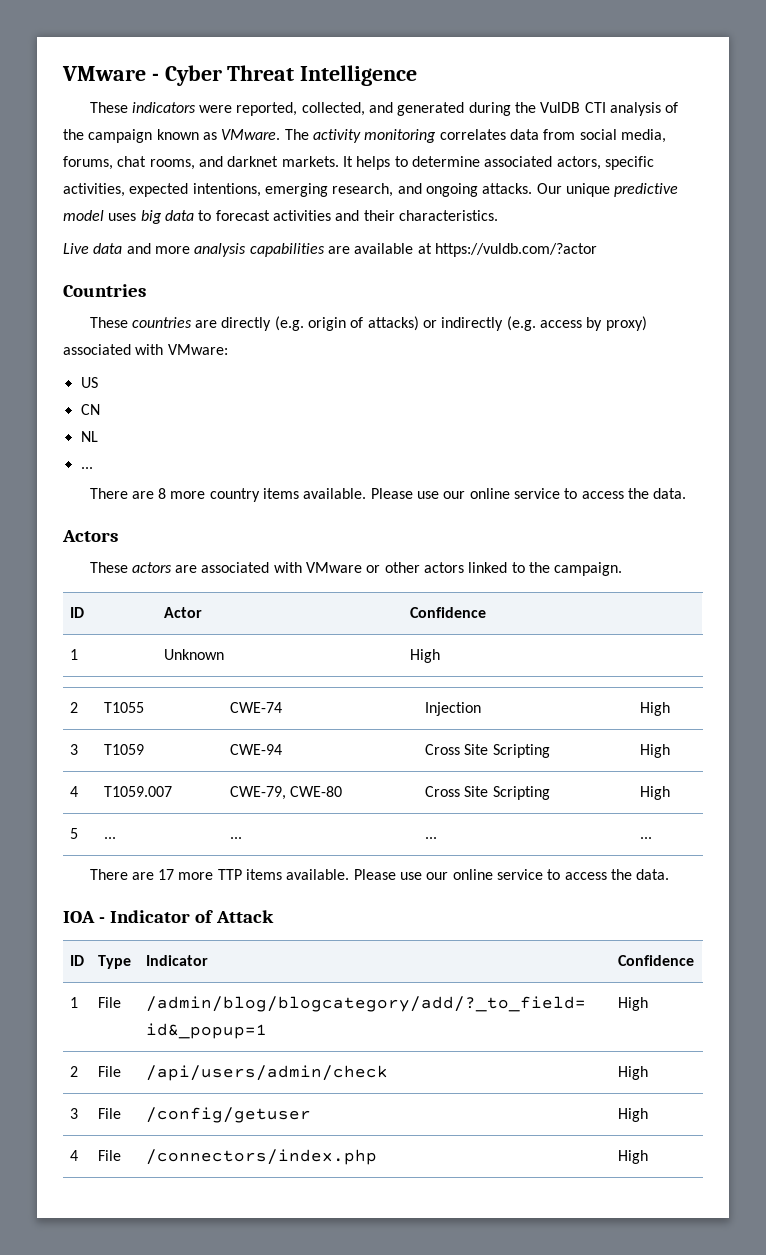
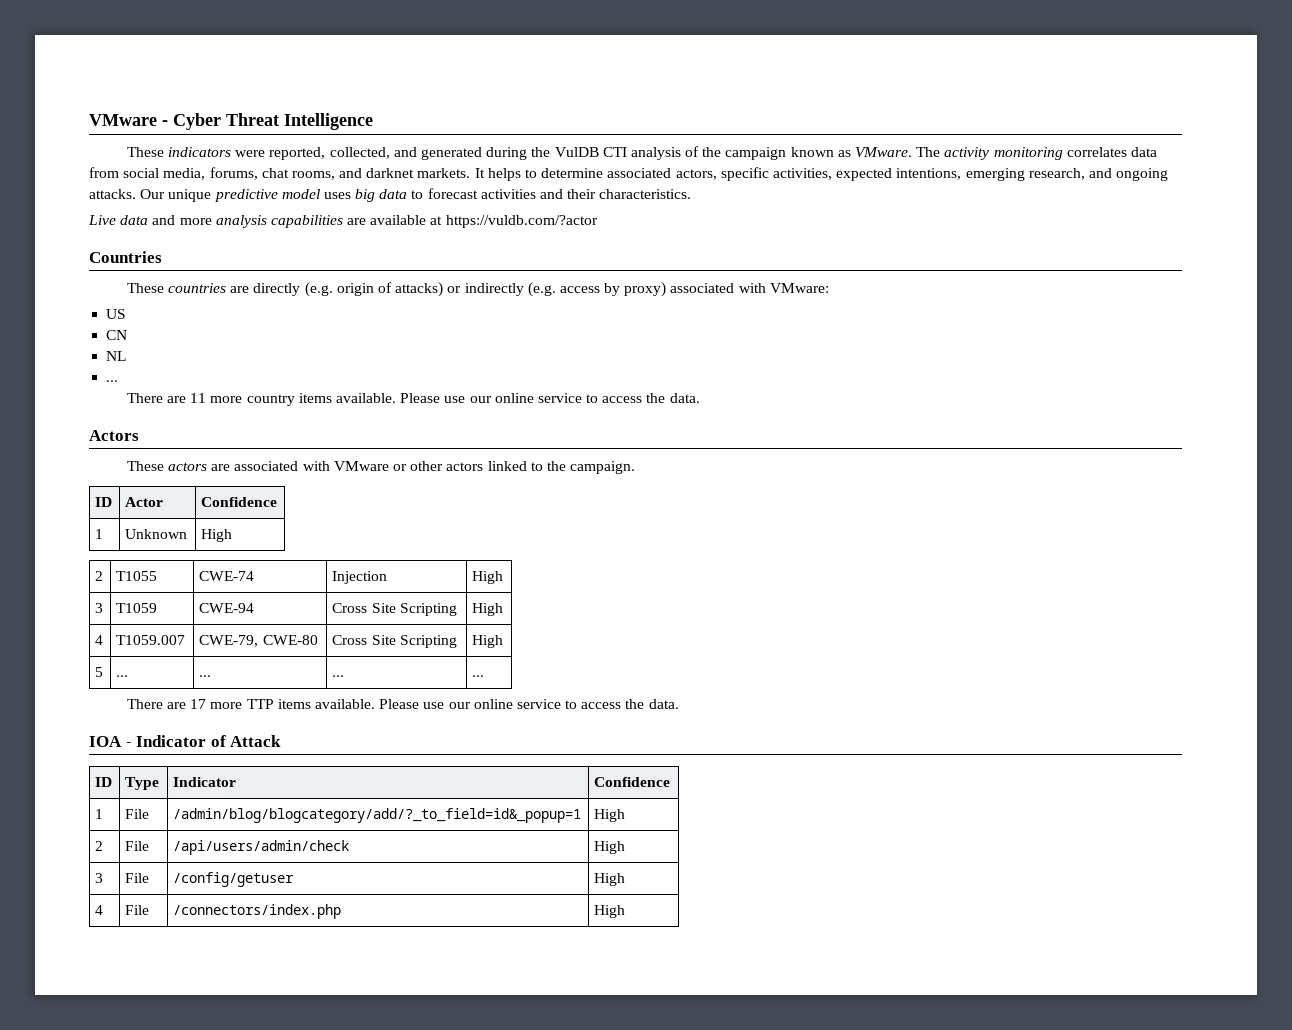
- There are 8 more country items available.
+ There are 11 more country items available.

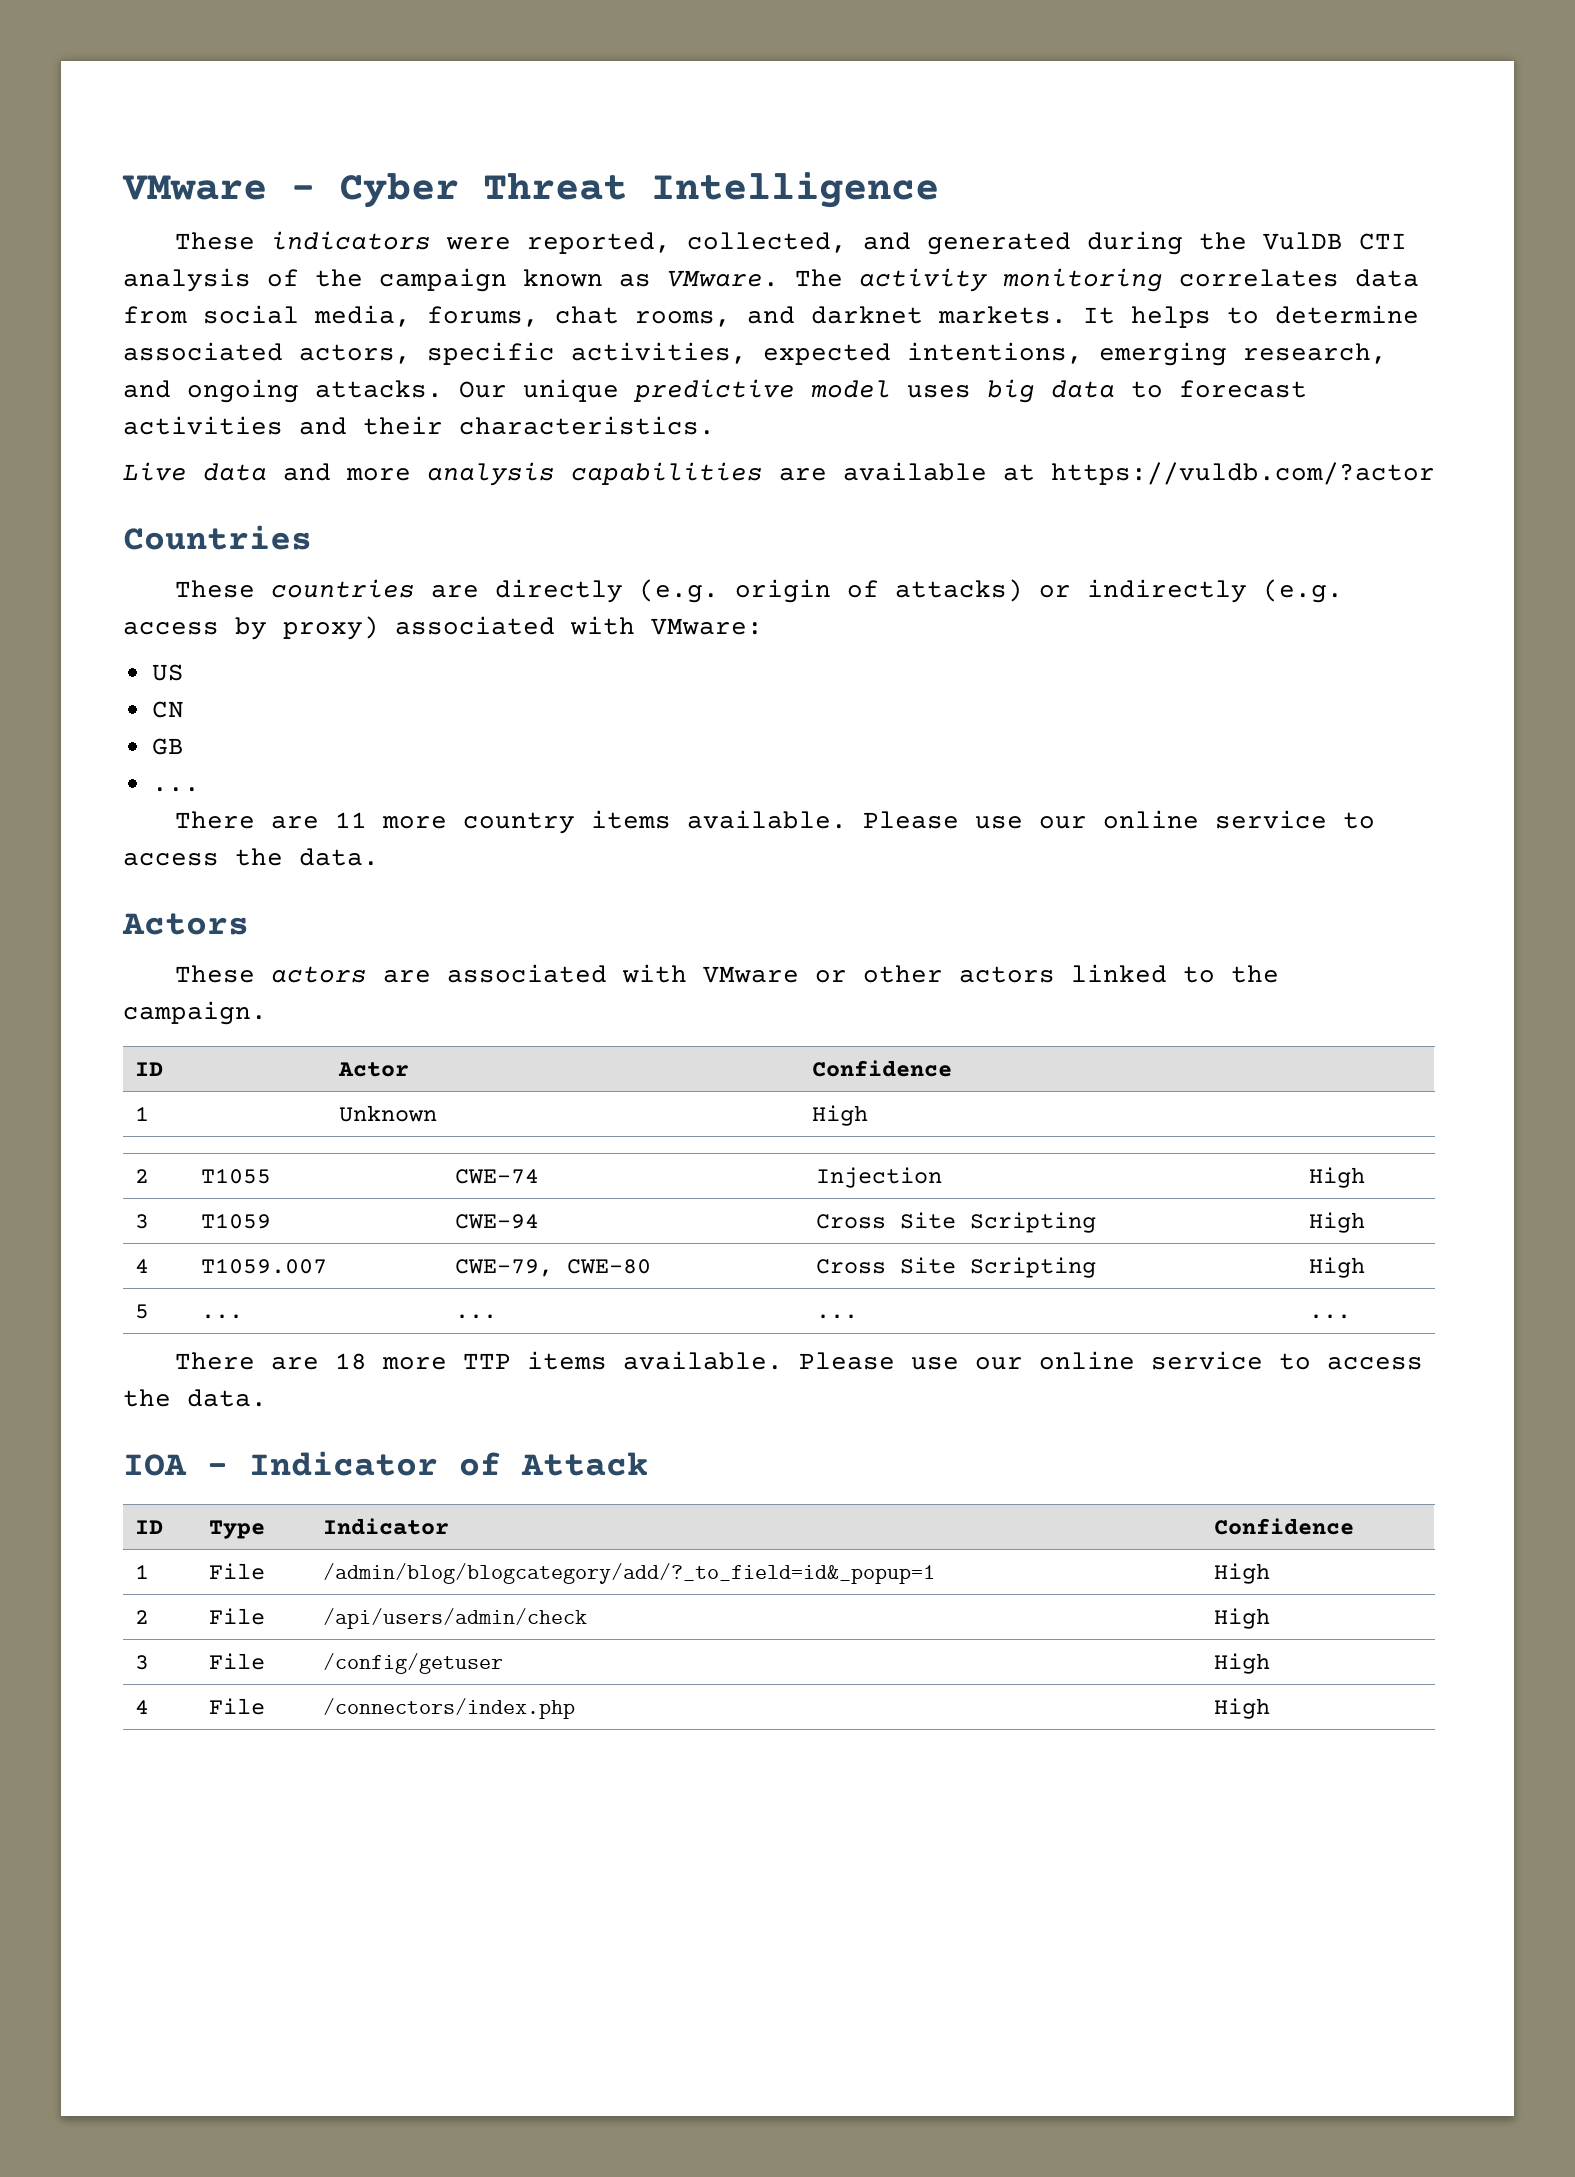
- NL
+ GB
- There are 17 more TTP items available.
+ There are 18 more TTP items available.

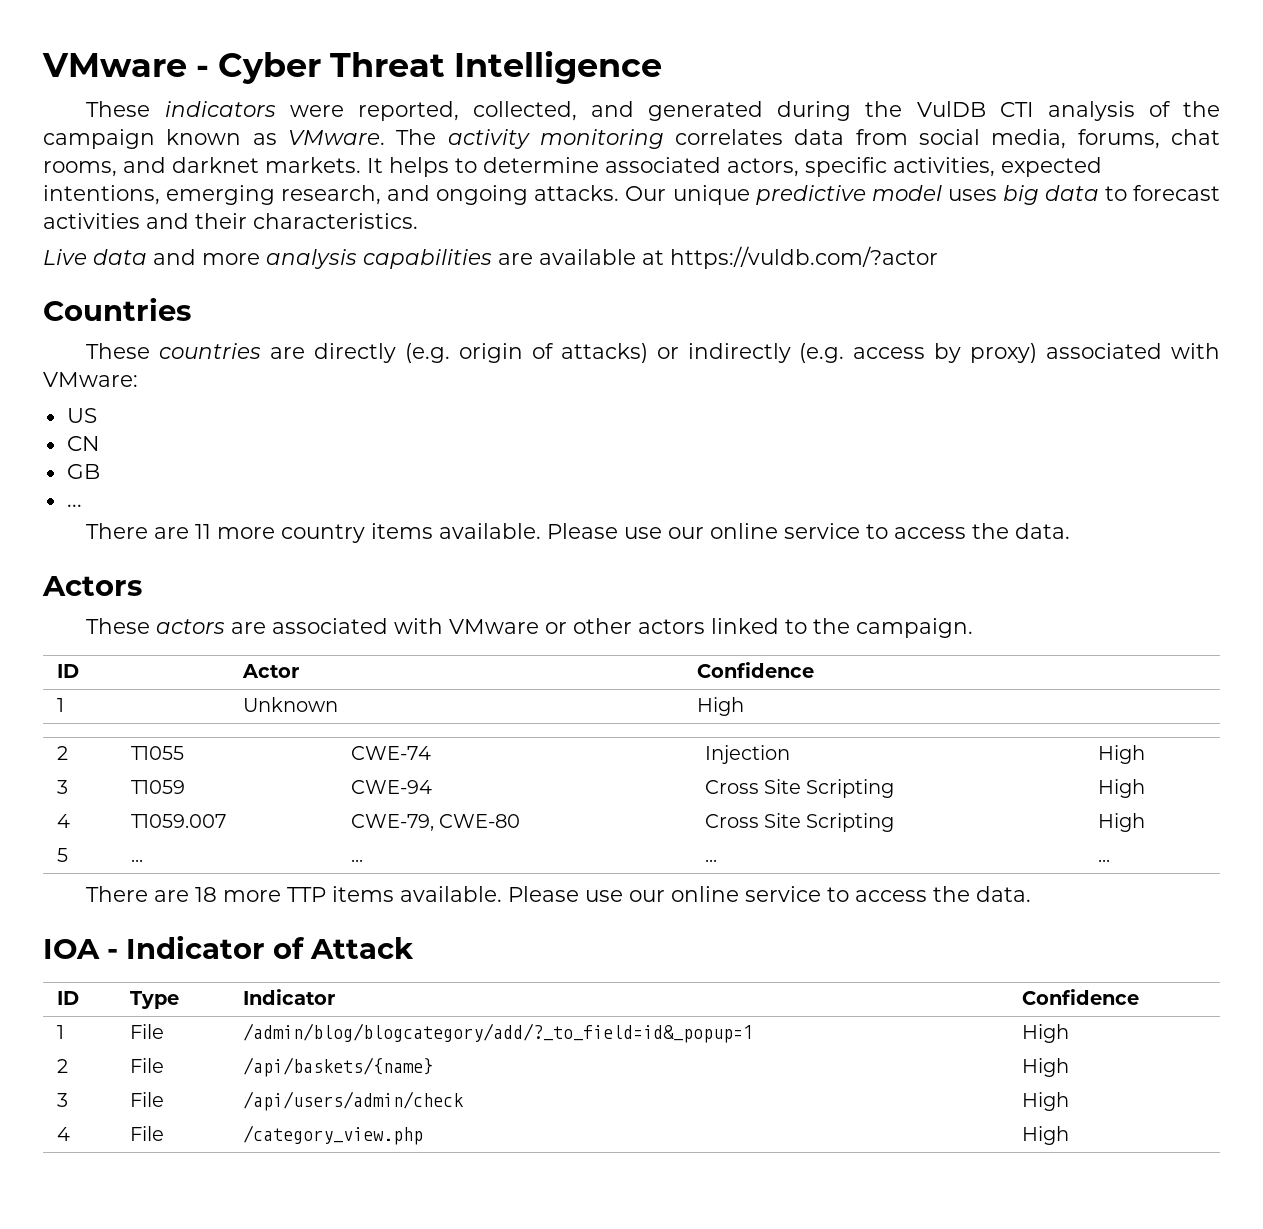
- 2 | File | /api/users/admin/check | High
+ 2 | File | /api/baskets/{name} | High
- 3 | File | /config/getuser | High
+ 3 | File | /api/users/admin/check | High
- 4 | File | /connectors/index.php | High
+ 4 | File | /category_view.php | High

